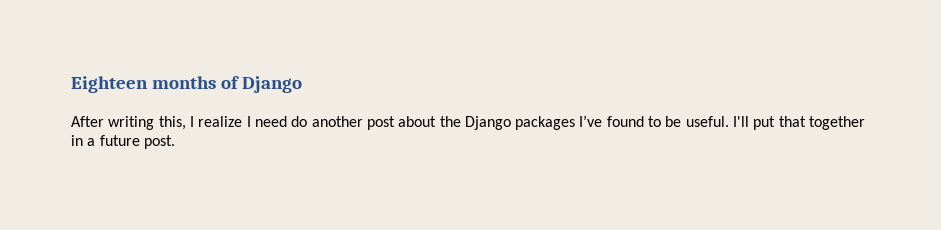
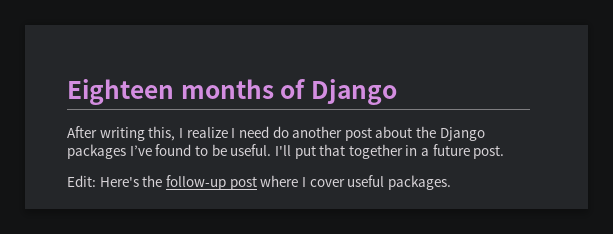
+ Edit: Here's the follow-up post where I cover useful packages.

